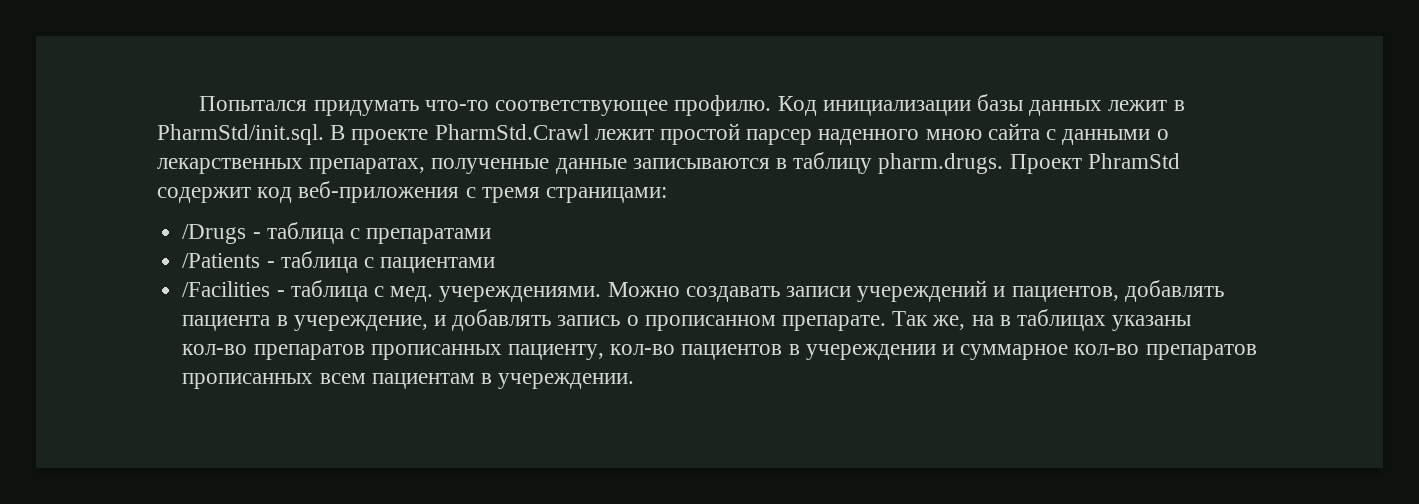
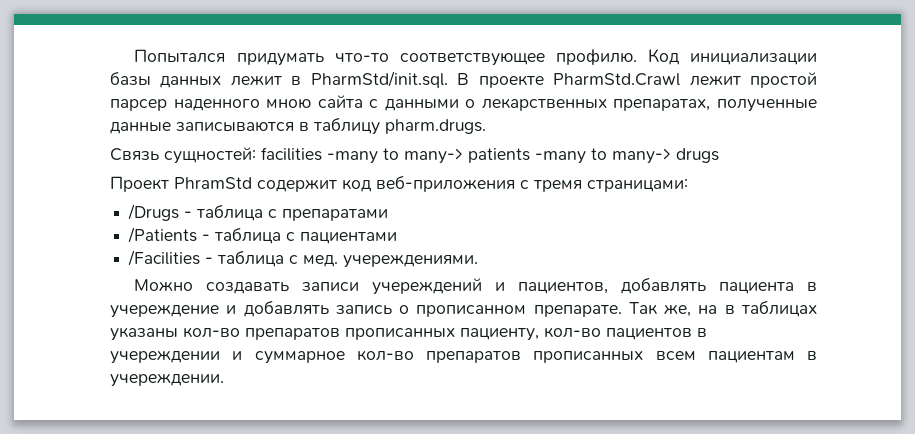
- Код инициализации базы данных лежит в PharmStd/init.sql. В проекте PharmStd.Crawl лежит простой парсер наденного мною сайта с данными о лекарственных препаратах, полученные данные записываются в таблицу pharm.drugs. Проект PhramStd содержит код веб-приложения с тремя страницами:
+ Код инициализации базы данных лежит в PharmStd/init.sql. В проекте PharmStd.Crawl лежит простой парсер наденного мною сайта с данными о лекарственных препаратах, полученные данные записываются в таблицу pharm.drugs.
+ Связь сущностей: facilities -many to many-> patients -many to many-> drugs
+ Проект PhramStd содержит код веб-приложения с тремя страницами:
- /Facilities - таблица с мед. учереждениями. Можно создавать записи учереждений и пациентов, добавлять пациента в учереждение, и добавлять запись о прописанном препарате.
+ /Facilities - таблица с мед. учереждениями.
+ Можно создавать записи учереждений и пациентов, добавлять пациента в учереждение и добавлять запись о прописанном препарате.

